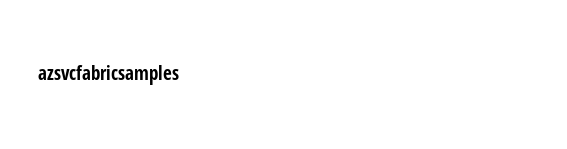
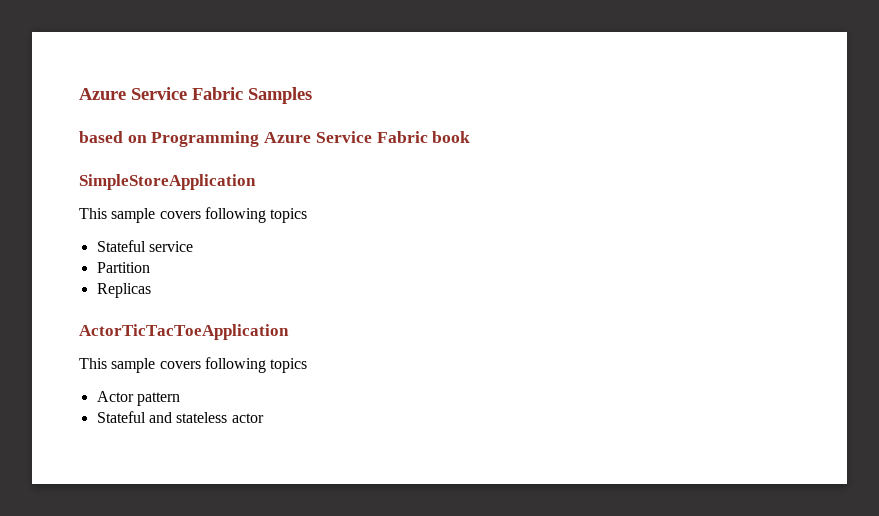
- azsvcfabricsamples
+ Azure Service Fabric Samples
+ based on Programming Azure Service Fabric book
+ SimpleStoreApplication
+ This sample covers following topics
+ Stateful service
+ Partition
+ Replicas
+ ActorTicTacToeApplication
+ This sample covers following topics
+ Actor pattern
+ Stateful and stateless actor

